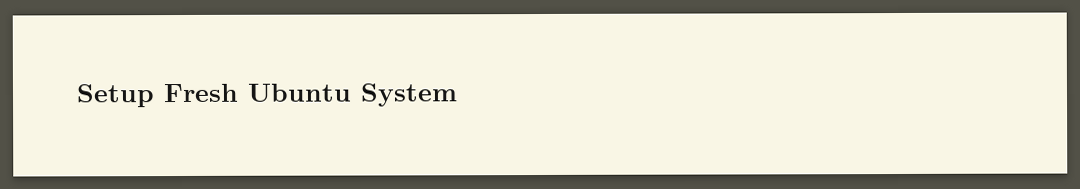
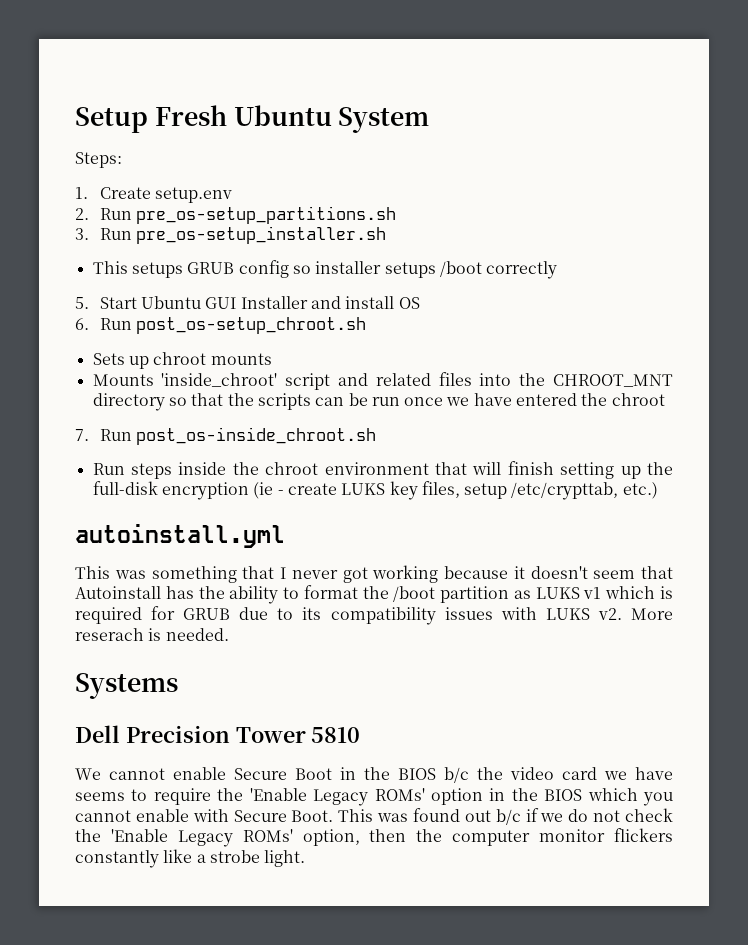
+ Steps:
+ 1. Create setup.env
+ 2. Run pre_os-setup_partitions.sh
+ 3. Run pre_os-setup_installer.sh
+ This setups GRUB config so installer setups /boot correctly
+ 5. Start Ubuntu GUI Installer and install OS
+ 6. Run post_os-setup_chroot.sh
+ Sets up chroot mounts
+ Mounts 'inside_chroot' script and related files into the CHROOT_MNT directory so that the scripts can be run once we have entered the chroot
+ 7. Run post_os-inside_chroot.sh
+ Run steps inside the chroot environment that will finish setting up the full-disk encryption (ie - create LUKS key files, setup /etc/crypttab, etc.)
+ autoinstall.yml
+ This was something that I never got working because it doesn't seem that Autoinstall has the ability to format the /boot partition as LUKS v1 which is required for GRUB due to its compatibility issues with LUKS v2. More reserach is needed.
+ Systems
+ Dell Precision Tower 5810
+ We cannot enable Secure Boot in the BIOS b/c the video card we have seems to require the 'Enable Legacy ROMs' option in the BIOS which you cannot enable with Secure Boot. This was found out b/c if we do not check the 'Enable Legacy ROMs' option, then the computer monitor flickers constantly like a strobe light.

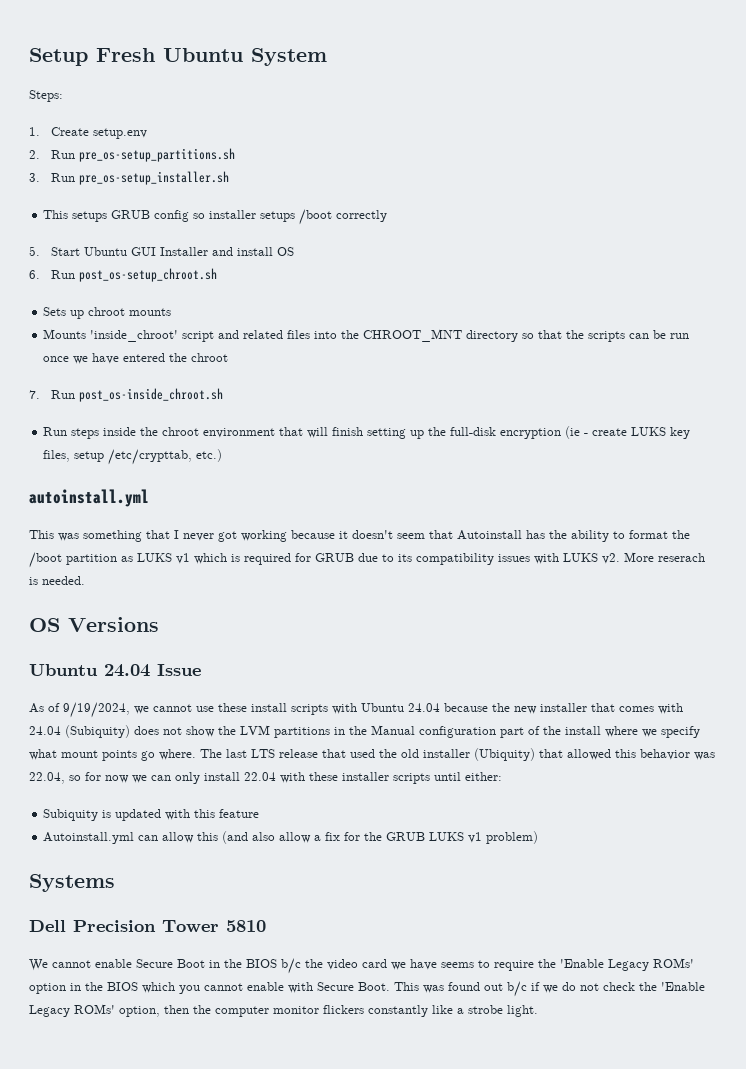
+ OS Versions
+ Ubuntu 24.04 Issue
+ As of 9/19/2024, we cannot use these install scripts with Ubuntu 24.04 because the new installer that comes with 24.04 (Subiquity) does not show the LVM partitions in the Manual configuration part of the install where we specify what mount points go where. The last LTS release that used the old installer (Ubiquity) that allowed this behavior was 22.04, so for now we can only install 22.04 with these installer scripts until either:
+ Subiquity is updated with this feature
+ Autoinstall.yml can allow this (and also allow a fix for the GRUB LUKS v1 problem)

